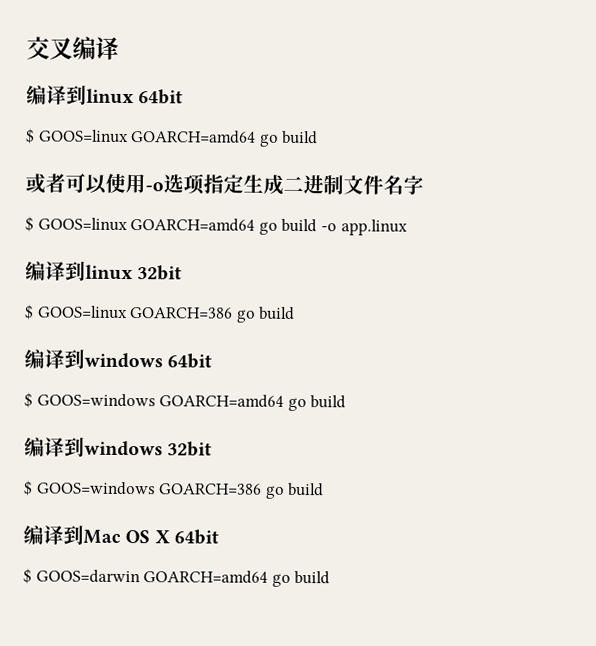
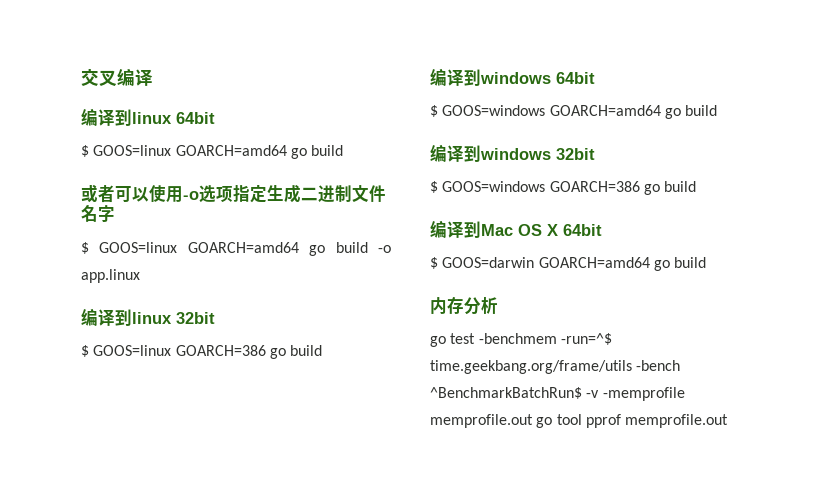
+ 内存分析
+ go test -benchmem -run=^$ time.geekbang.org/frame/utils -bench ^BenchmarkBatchRun$ -v -memprofile memprofile.out go tool pprof memprofile.out

